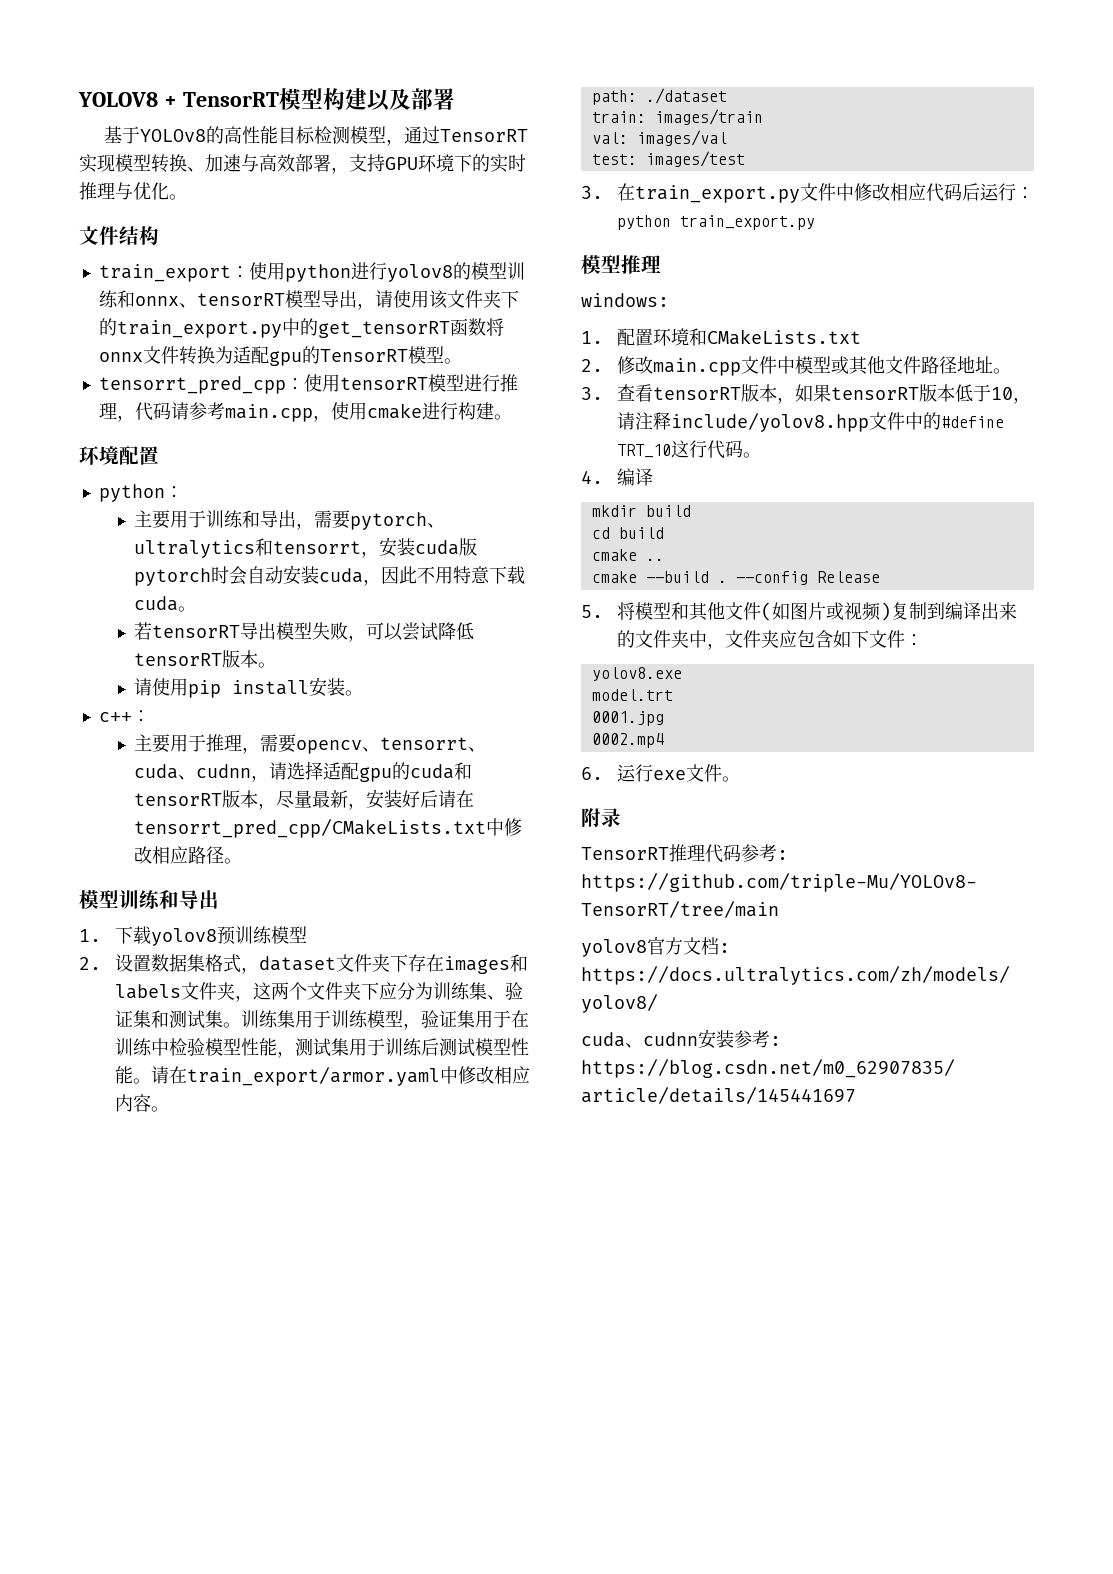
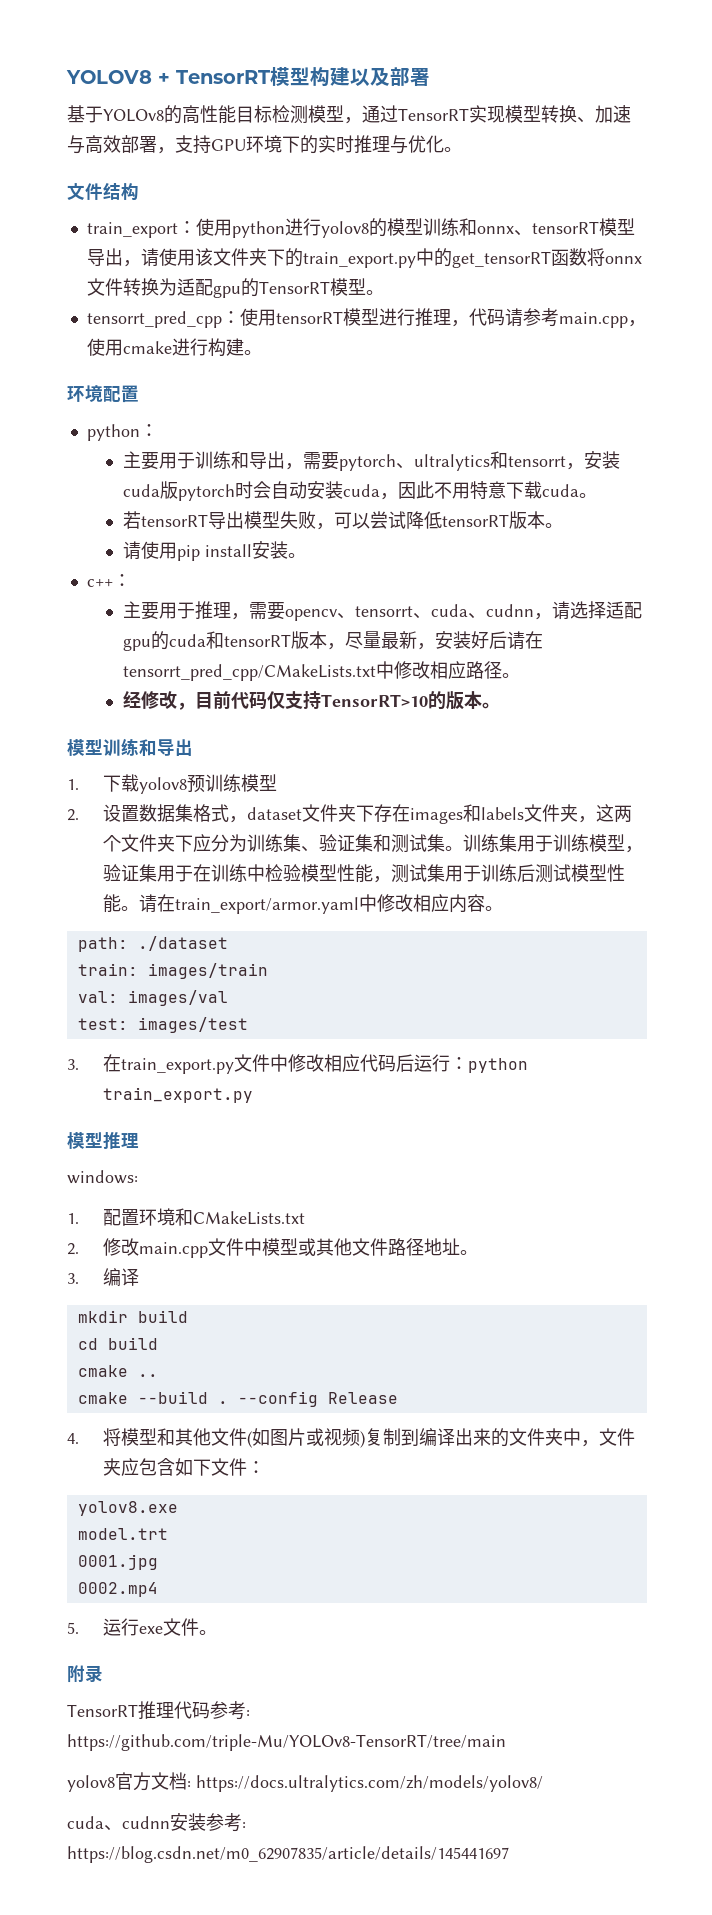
+ 经修改，目前代码仅支持TensorRT>10的版本。
- 3.查看tensorRT版本，如果tensorRT版本低于10，请注释include/yolov8.hpp文件中的#define TRT_10这行代码。
- 4.编译
+ 3.编译
- 5.将模型和其他文件(如图片或视频)复制到编译出来的文件夹中，文件夹应包含如下文件：
+ 4.将模型和其他文件(如图片或视频)复制到编译出来的文件夹中，文件夹应包含如下文件：
- 6.运行exe文件。
+ 5.运行exe文件。

